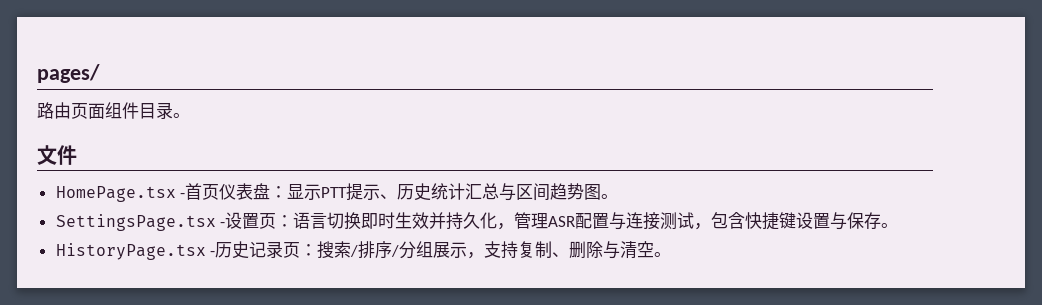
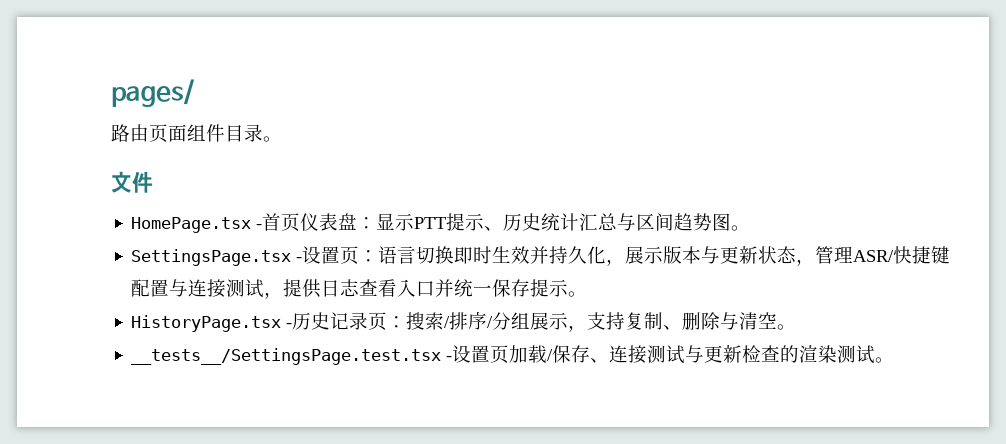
- SettingsPage.tsx -设置页：语言切换即时生效并持久化，管理ASR配置与连接测试，包含快捷键设置与保存。
+ SettingsPage.tsx -设置页：语言切换即时生效并持久化，展示版本与更新状态，管理ASR/快捷键配置与连接测试，提供日志查看入口并统一保存提示。
+ __tests__/SettingsPage.test.tsx -设置页加载/保存、连接测试与更新检查的渲染测试。

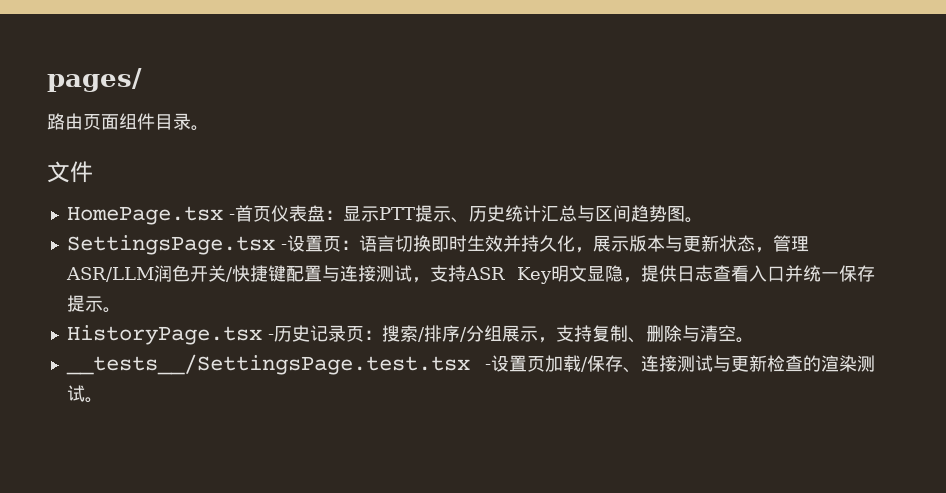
- SettingsPage.tsx -设置页：语言切换即时生效并持久化，展示版本与更新状态，管理ASR/快捷键配置与连接测试，提供日志查看入口并统一保存提示。
+ SettingsPage.tsx -设置页：语言切换即时生效并持久化，展示版本与更新状态，管理ASR/LLM润色开关/快捷键配置与连接测试，支持ASR Key明文显隐，提供日志查看入口并统一保存提示。

